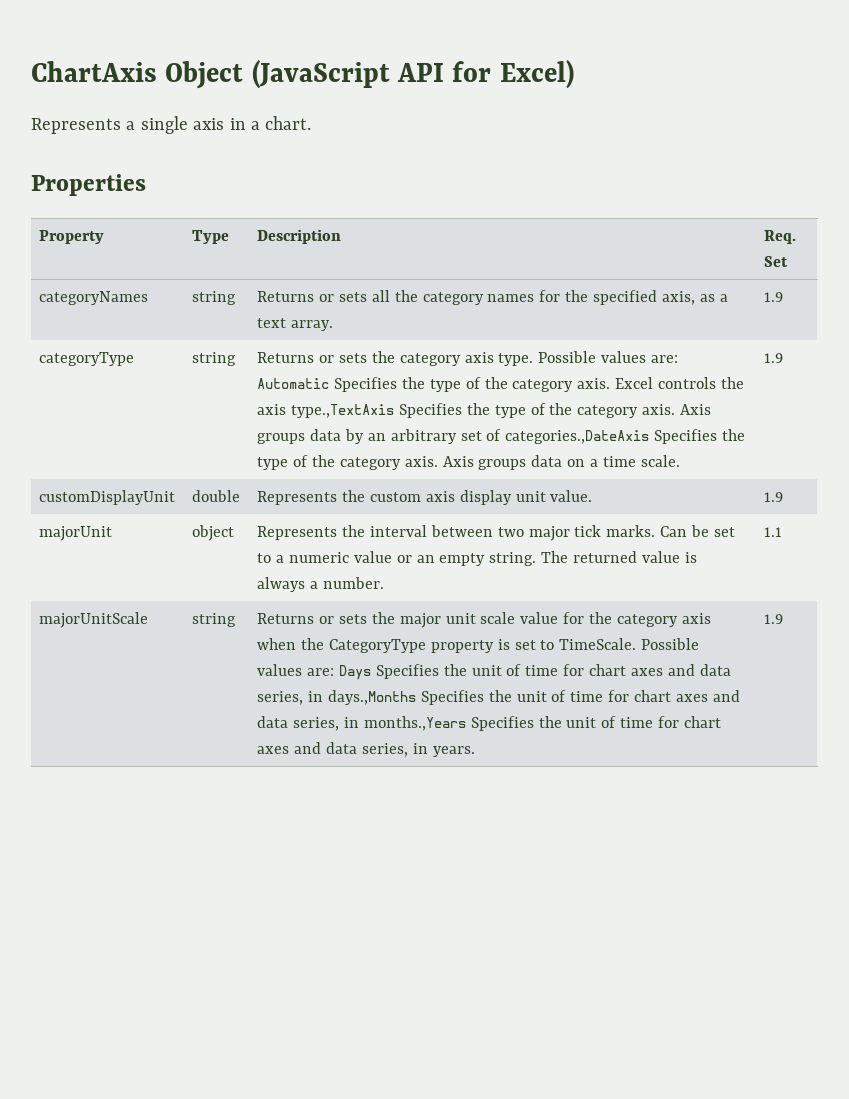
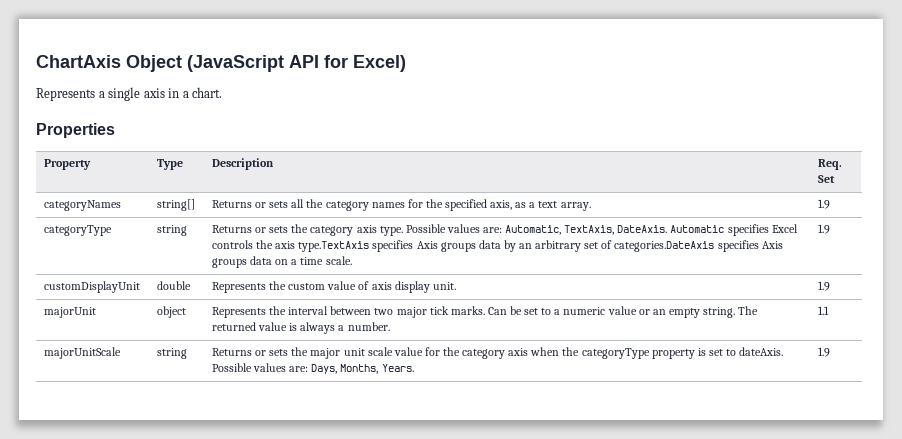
- categoryNames | string | Returns or sets all the category names for the specified axis, as a text array. | 1.9
+ categoryNames | string[] | Returns or sets all the category names for the specified axis, as a text array. | 1.9
- Possible values are: Automatic Specifies the type of the category axis. Excel controls the axis type.,TextAxis Specifies the type of the category axis. Axis groups data by an arbitrary set of categories.,DateAxis Specifies the type of the category axis. Axis groups data on a time scale.
+ Possible values are: Automatic, TextAxis, DateAxis. Automatic specifies Excel controls the axis type.TextAxis specifies Axis groups data by an arbitrary set of categories.DateAxis specifies Axis groups data on a time scale.
- customDisplayUnit | double | Represents the custom axis display unit value. | 1.9
+ customDisplayUnit | double | Represents the custom value of axis display unit. | 1.9
- Returns or sets the major unit scale value for the category axis when the CategoryType property is set to TimeScale. Possible values are: Days Specifies the unit of time for chart axes and data series, in days.,Months Specifies the unit of time for chart axes and data series, in months.,Years Specifies the unit of time for chart axes and data series, in years.
+ Returns or sets the major unit scale value for the category axis when the categoryType property is set to dateAxis. Possible values are: Days, Months, Years.

